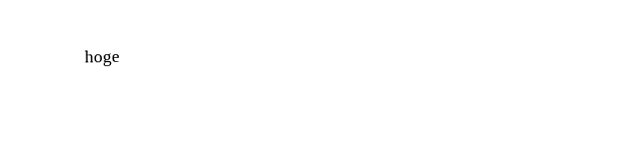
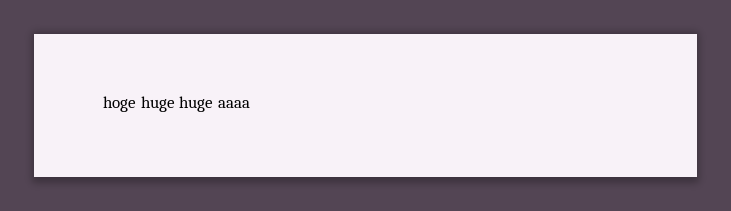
- hoge
+ hoge huge huge aaaa

